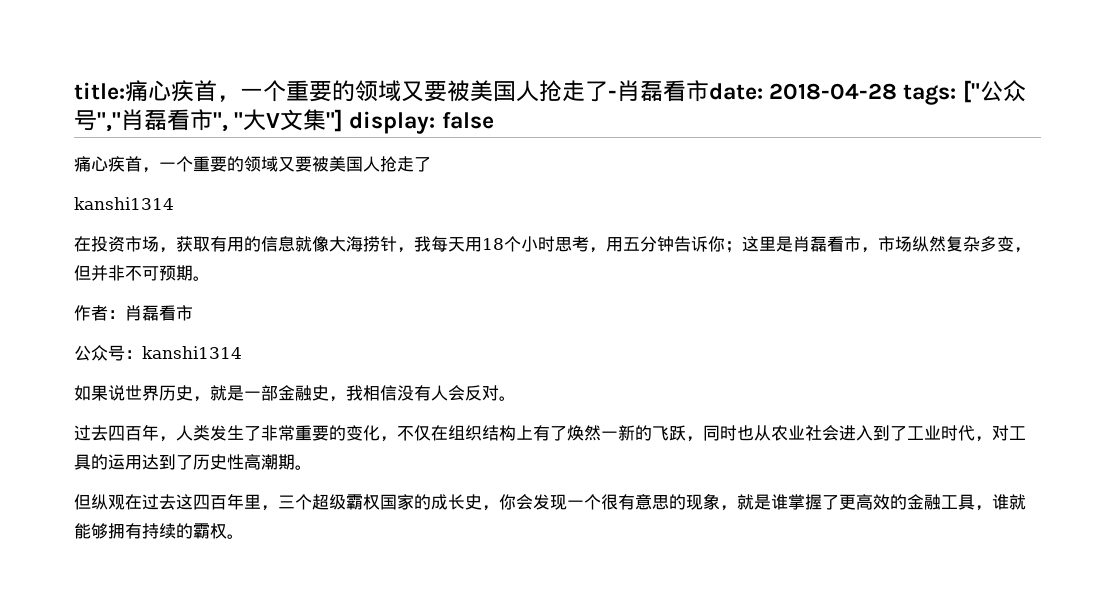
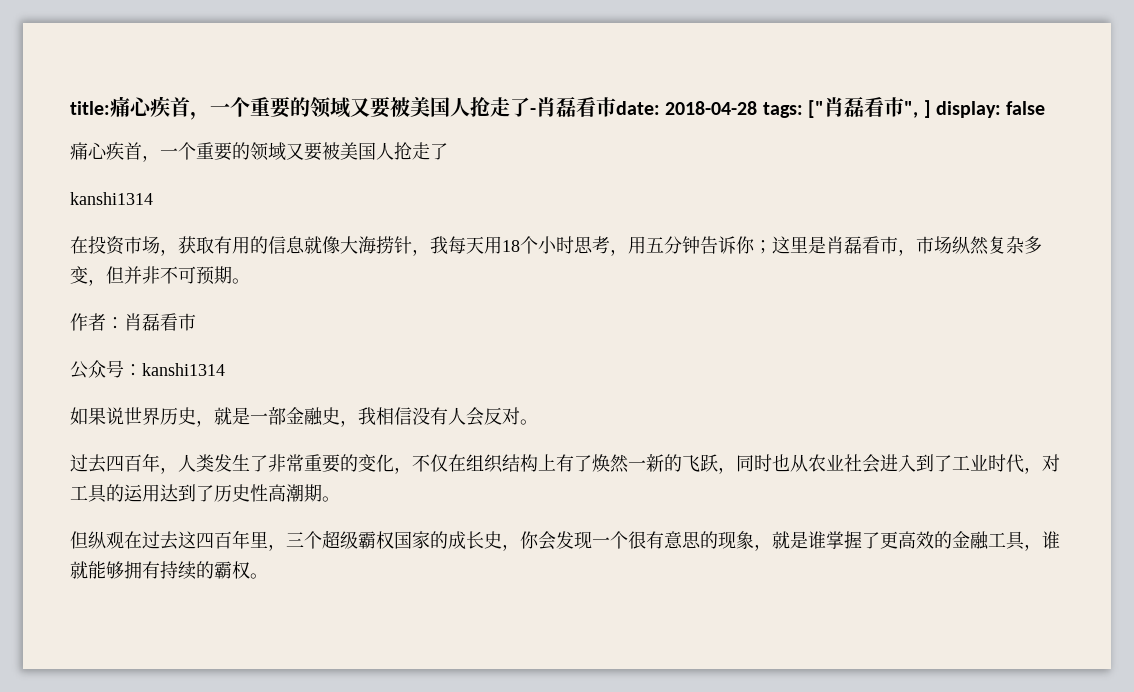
- title:痛心疾首，一个重要的领域又要被美国人抢走了-肖磊看市date: 2018-04-28 tags: ["公众号","肖磊看市", "大V文集"] display: false
+ title:痛心疾首，一个重要的领域又要被美国人抢走了-肖磊看市date: 2018-04-28 tags: ["肖磊看市", ] display: false

